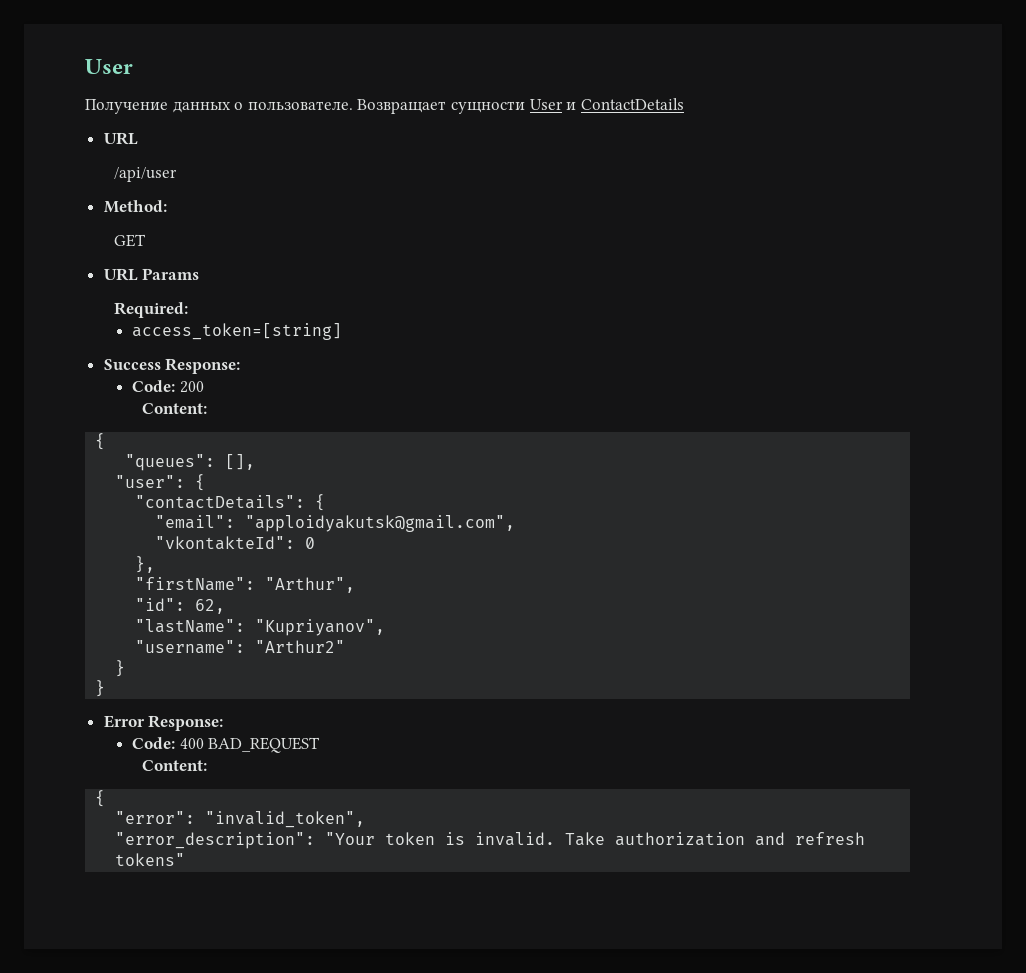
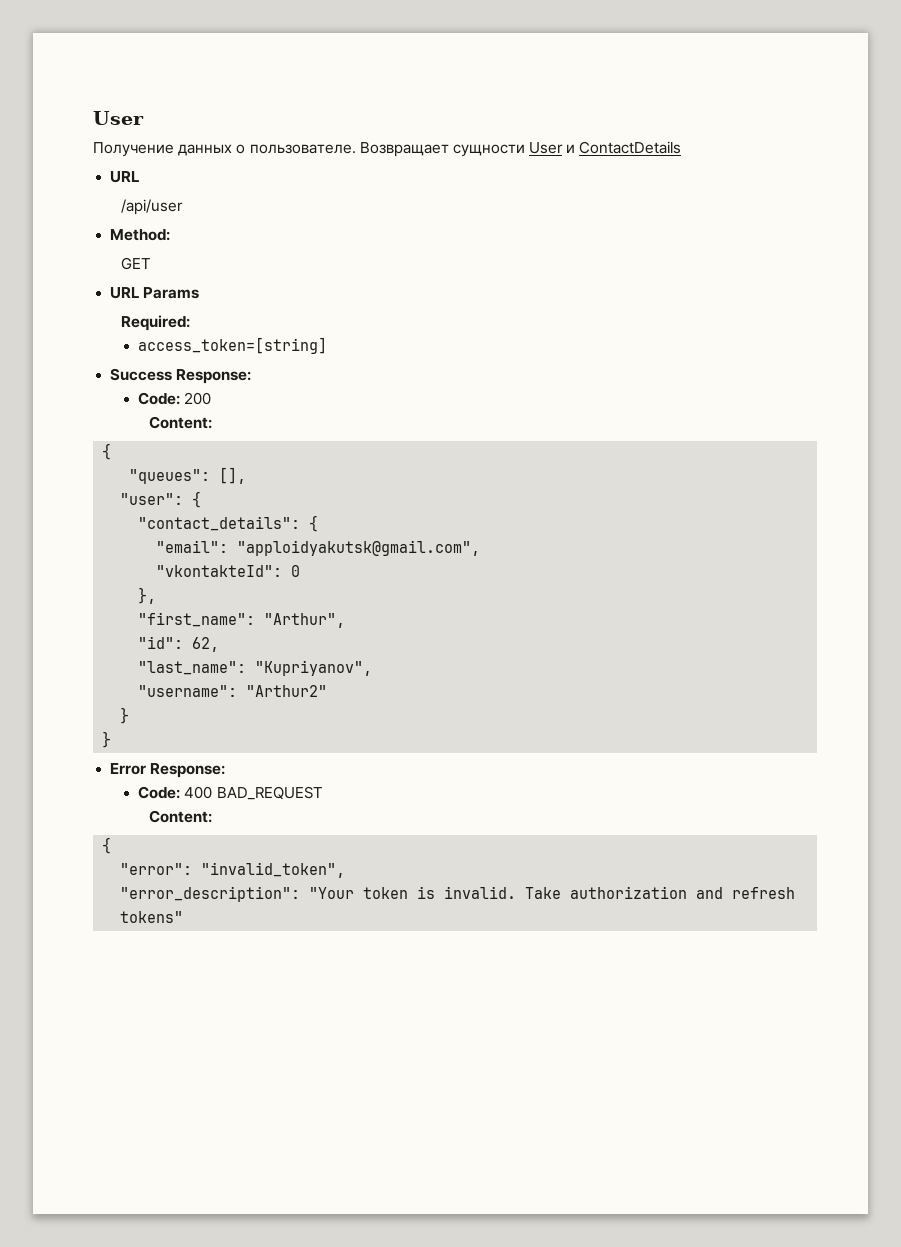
- "contactDetails": {
+ "contact_details": {
- "firstName": "Arthur",
+ "first_name": "Arthur",
- "lastName": "Kupriyanov",
+ "last_name": "Kupriyanov",

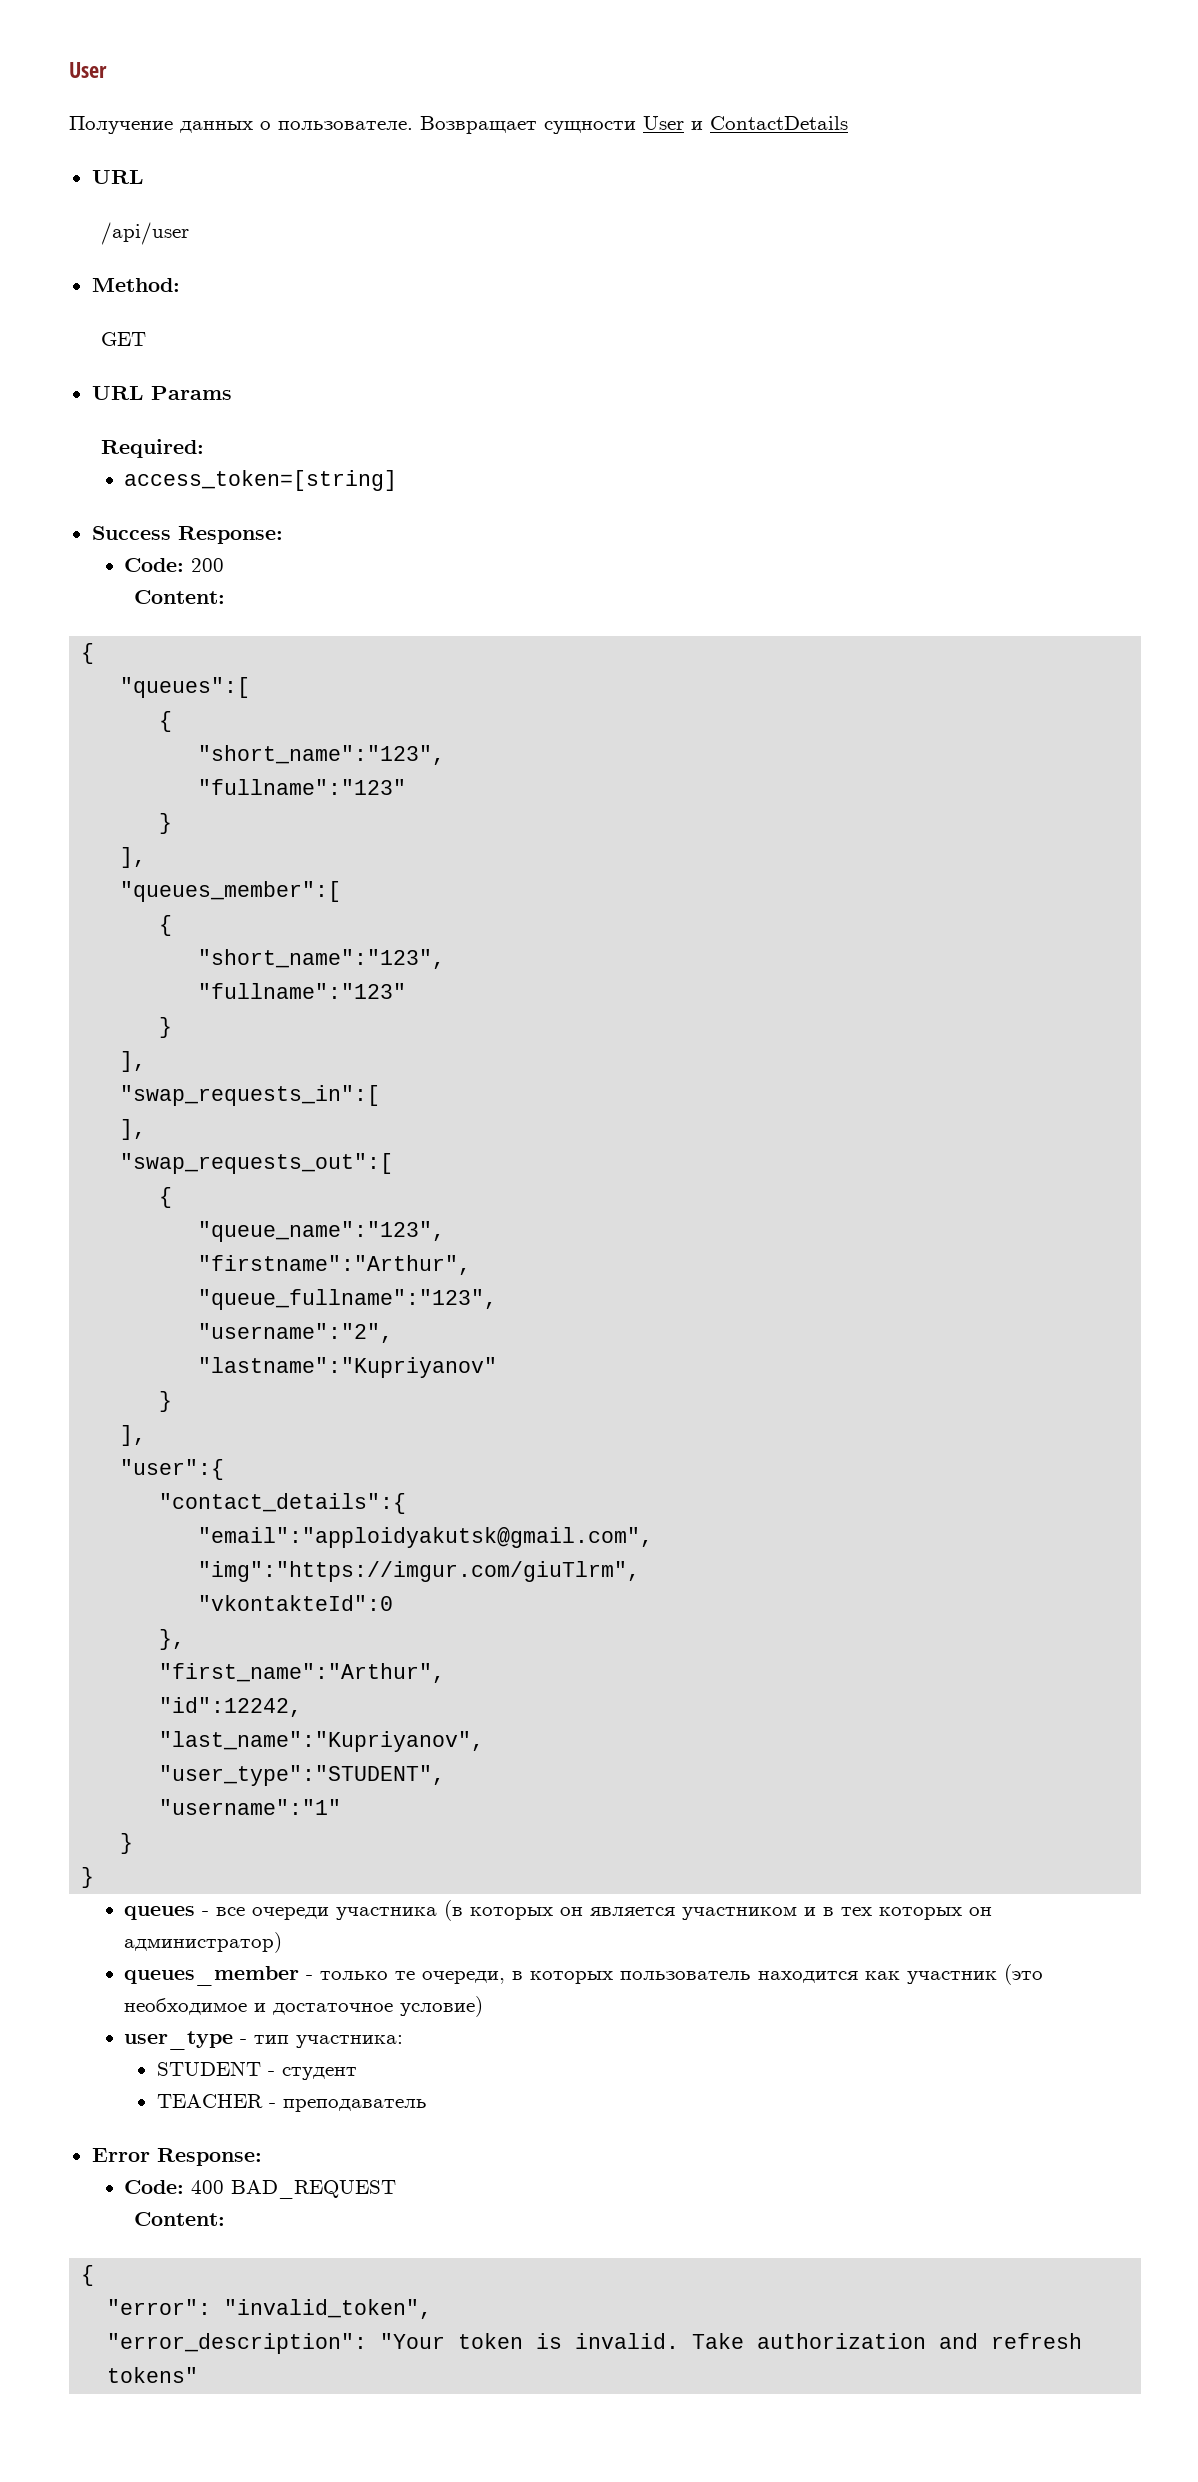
- "queues": [],
- "user": {
- "contact_details": {
- "email": "apploidyakutsk@gmail.com",
- "vkontakteId": 0
+ "queues":[
+ {
+ "short_name":"123",
+ "fullname":"123"
+ }
+ ],
+ "queues_member":[
+ {
+ "short_name":"123",
+ "fullname":"123"
+ }
+ ],
+ "swap_requests_in":[
+ ],
+ "swap_requests_out":[
+ {
+ "queue_name":"123",
+ "firstname":"Arthur",
+ "queue_fullname":"123",
+ "username":"2",
+ "lastname":"Kupriyanov"
+ }
+ ],
+ "user":{
+ "contact_details":{
+ "email":"apploidyakutsk@gmail.com",
+ "img":"https://imgur.com/giuTlrm",
+ "vkontakteId":0
  },
- "first_name": "Arthur",
- "id": 62,
- "last_name": "Kupriyanov",
- "username": "Arthur2"
+ "first_name":"Arthur",
+ "id":12242,
+ "last_name":"Kupriyanov",
+ "user_type":"STUDENT",
+ "username":"1"
  }
  }
+ queues - все очереди участника (в которых он является участником и в тех которых он администратор)
+ queues_member - только те очереди, в которых пользователь находится как участник (это необходимое и достаточное условие)
+ user_type - тип участника:
+ STUDENT - студент
+ TEACHER - преподаватель

